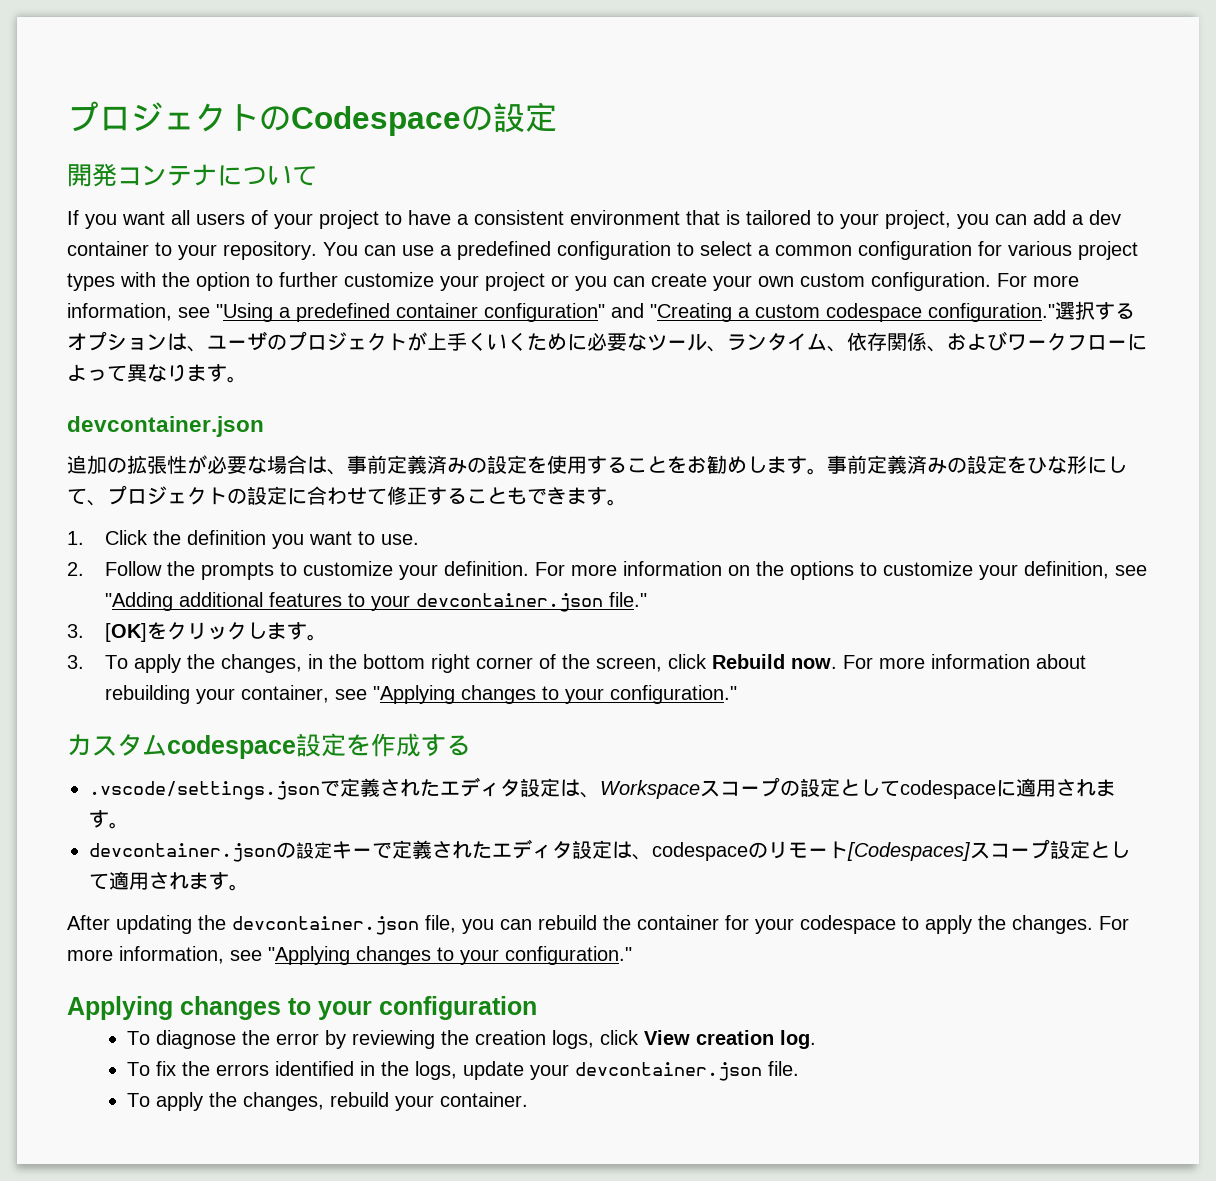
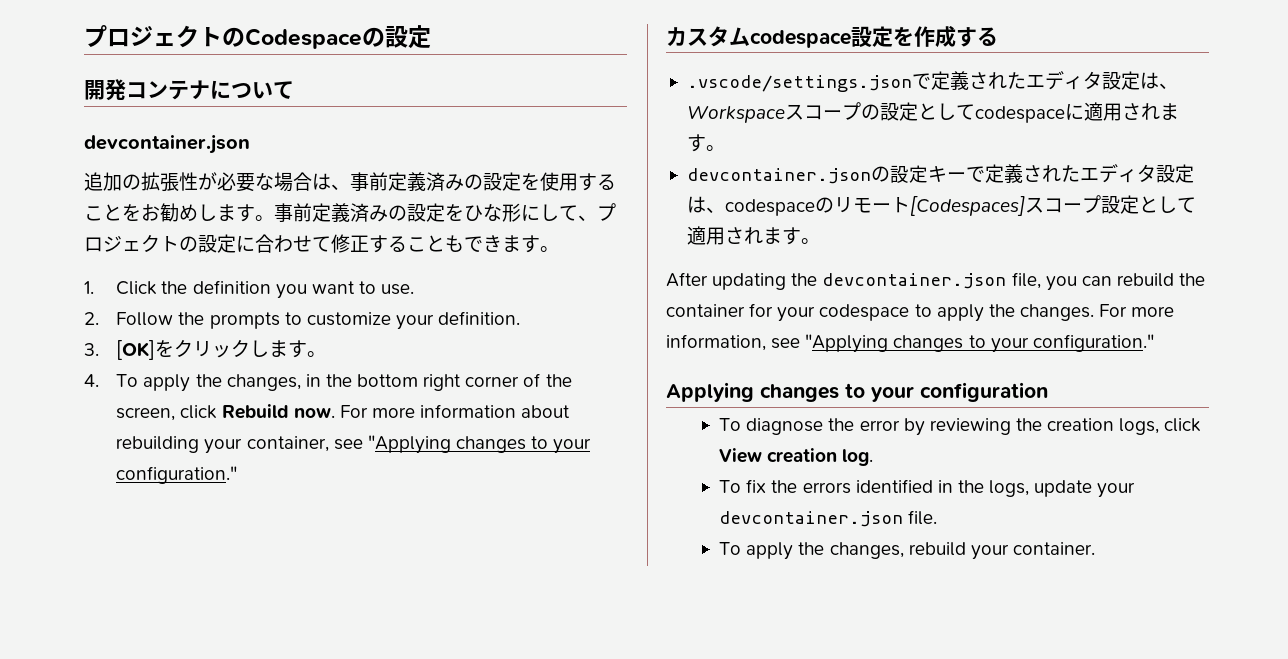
- If you want all users of your project to have a consistent environment that is tailored to your project, you can add a dev container to your repository. You can use a predefined configuration to select a common configuration for various project types with the option to further customize your project or you can create your own custom configuration. For more information, see "Using a predefined container configuration" and "Creating a custom codespace configuration."選択するオプションは、ユーザのプロジェクトが上手くいくために必要なツール、ランタイム、依存関係、およびワークフローによって異なります。
- For more information on the options to customize your definition, see "Adding additional features to your devcontainer.json file."
- 3. To apply the changes, in the bottom right corner of the screen, click Rebuild now.
+ 4. To apply the changes, in the bottom right corner of the screen, click Rebuild now.

